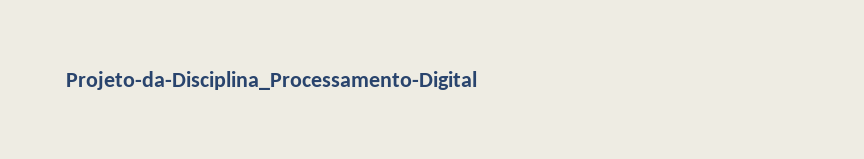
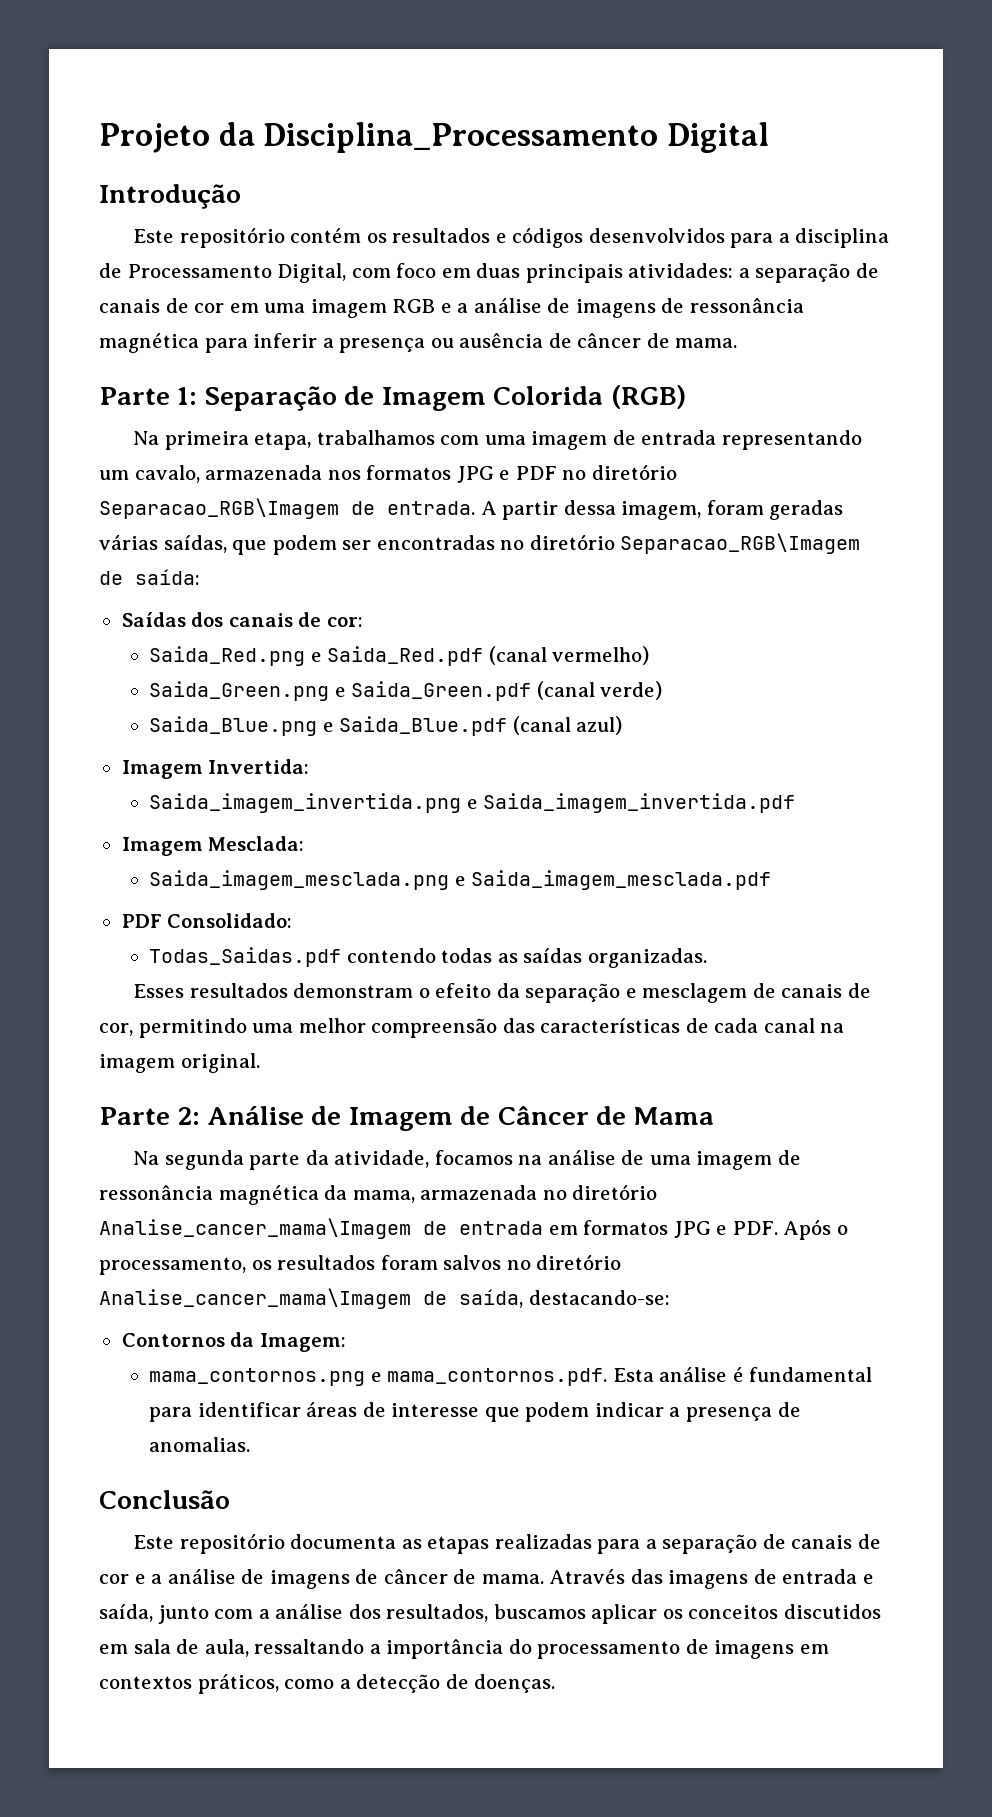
- Projeto-da-Disciplina_Processamento-Digital
+ Projeto da Disciplina_Processamento Digital
+ Introdução
+ Este repositório contém os resultados e códigos desenvolvidos para a disciplina de Processamento Digital, com foco em duas principais atividades: a separação de canais de cor em uma imagem RGB e a análise de imagens de ressonância magnética para inferir a presença ou ausência de câncer de mama.
+ Parte 1: Separação de Imagem Colorida (RGB)
+ Na primeira etapa, trabalhamos com uma imagem de entrada representando um cavalo, armazenada nos formatos JPG e PDF no diretório Separacao_RGB\Imagem de entrada. A partir dessa imagem, foram geradas várias saídas, que podem ser encontradas no diretório Separacao_RGB\Imagem de saída:
+ Saídas dos canais de cor:
+ Saida_Red.png e Saida_Red.pdf (canal vermelho)
+ Saida_Green.png e Saida_Green.pdf (canal verde)
+ Saida_Blue.png e Saida_Blue.pdf (canal azul)
+ Imagem Invertida:
+ Saida_imagem_invertida.png e Saida_imagem_invertida.pdf
+ Imagem Mesclada:
+ Saida_imagem_mesclada.png e Saida_imagem_mesclada.pdf
+ PDF Consolidado:
+ Todas_Saidas.pdf contendo todas as saídas organizadas.
+ Esses resultados demonstram o efeito da separação e mesclagem de canais de cor, permitindo uma melhor compreensão das características de cada canal na imagem original.
+ Parte 2: Análise de Imagem de Câncer de Mama
+ Na segunda parte da atividade, focamos na análise de uma imagem de ressonância magnética da mama, armazenada no diretório Analise_cancer_mama\Imagem de entrada em formatos JPG e PDF. Após o processamento, os resultados foram salvos no diretório Analise_cancer_mama\Imagem de saída, destacando-se:
+ Contornos da Imagem:
+ mama_contornos.png e mama_contornos.pdf. Esta análise é fundamental para identificar áreas de interesse que podem indicar a presença de anomalias.
+ Conclusão
+ Este repositório documenta as etapas realizadas para a separação de canais de cor e a análise de imagens de câncer de mama. Através das imagens de entrada e saída, junto com a análise dos resultados, buscamos aplicar os conceitos discutidos em sala de aula, ressaltando a importância do processamento de imagens em contextos práticos, como a detecção de doenças.

